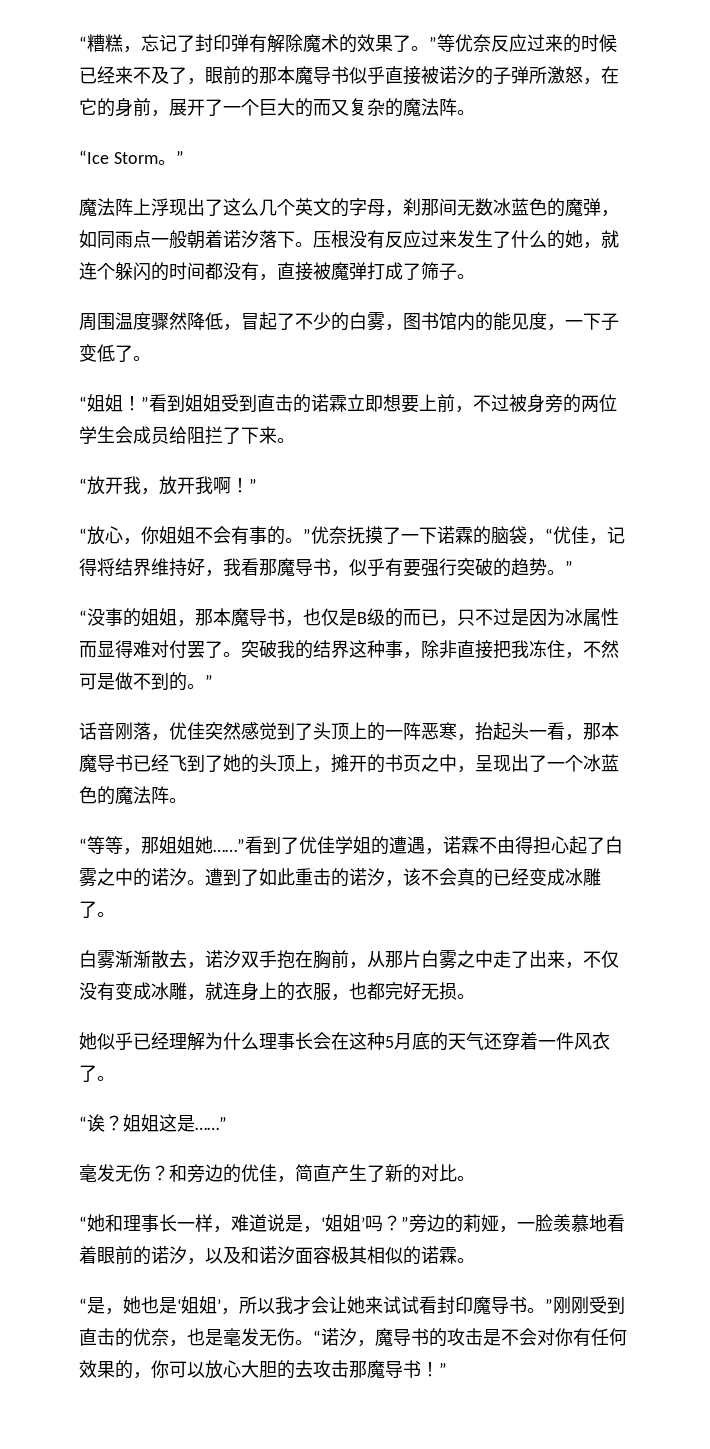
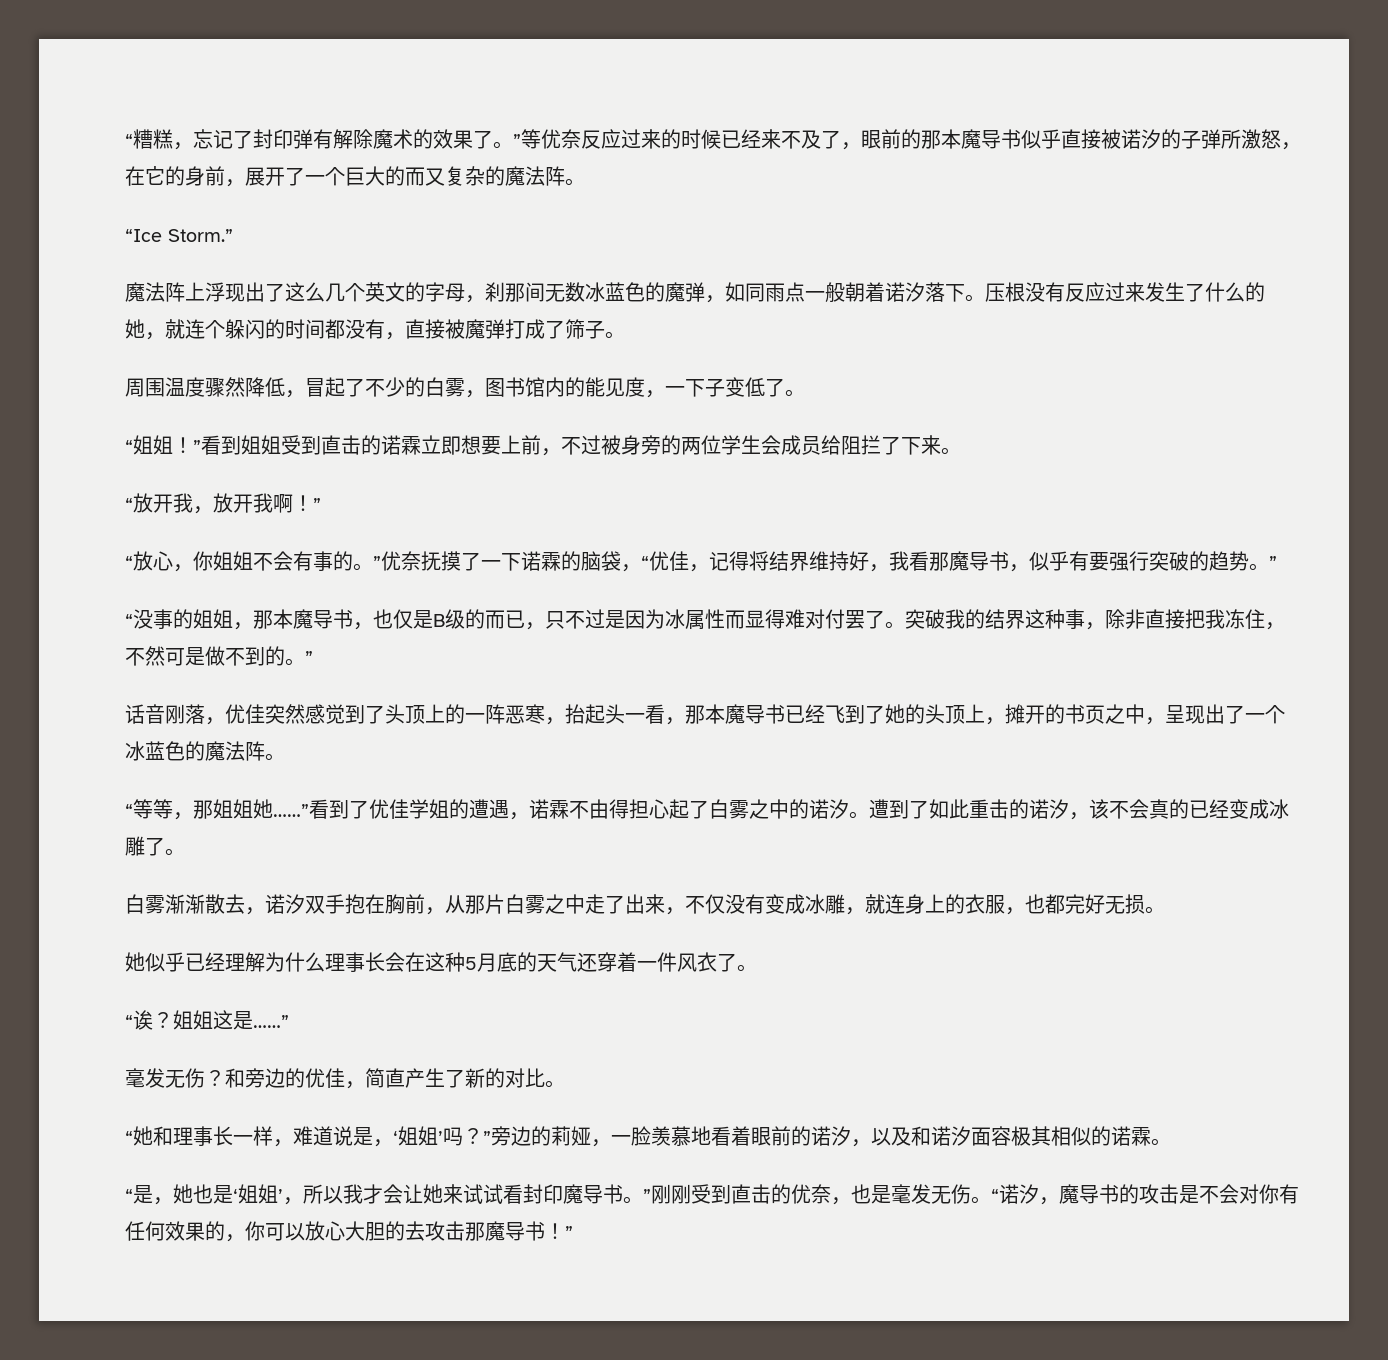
- “Ice Storm。”
+ “Ice Storm.”

